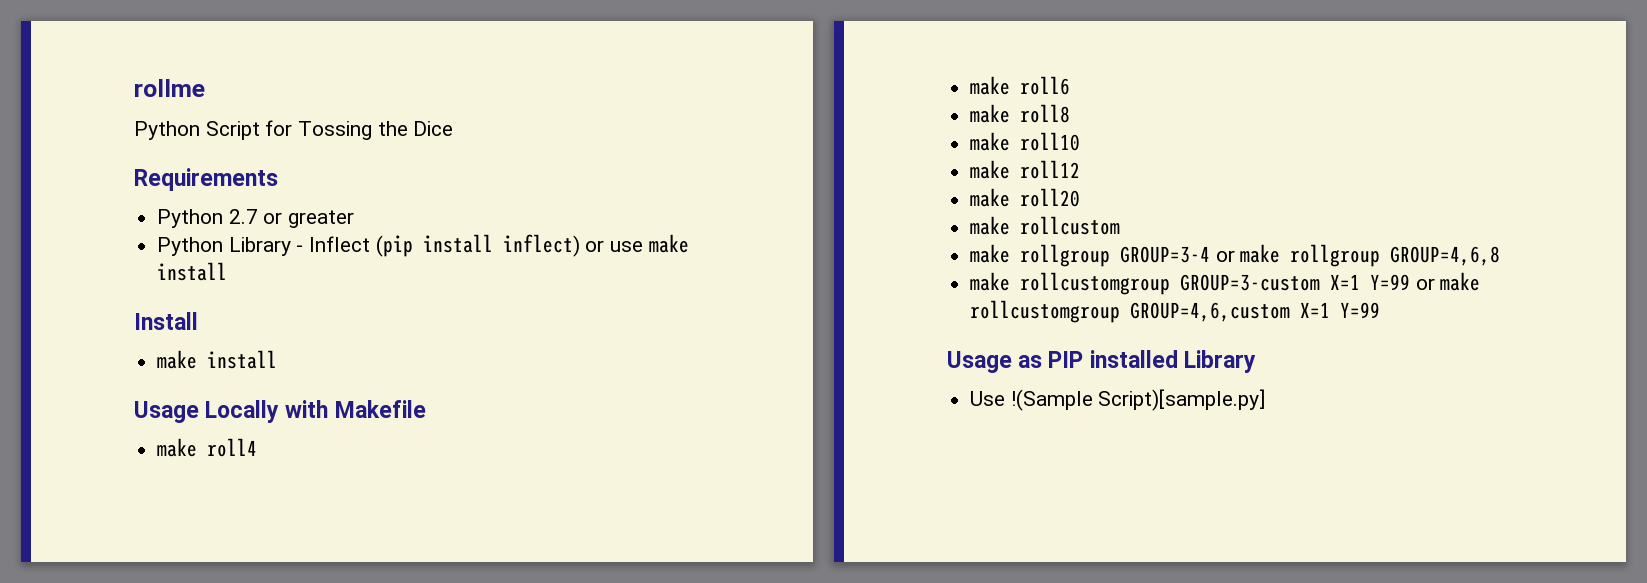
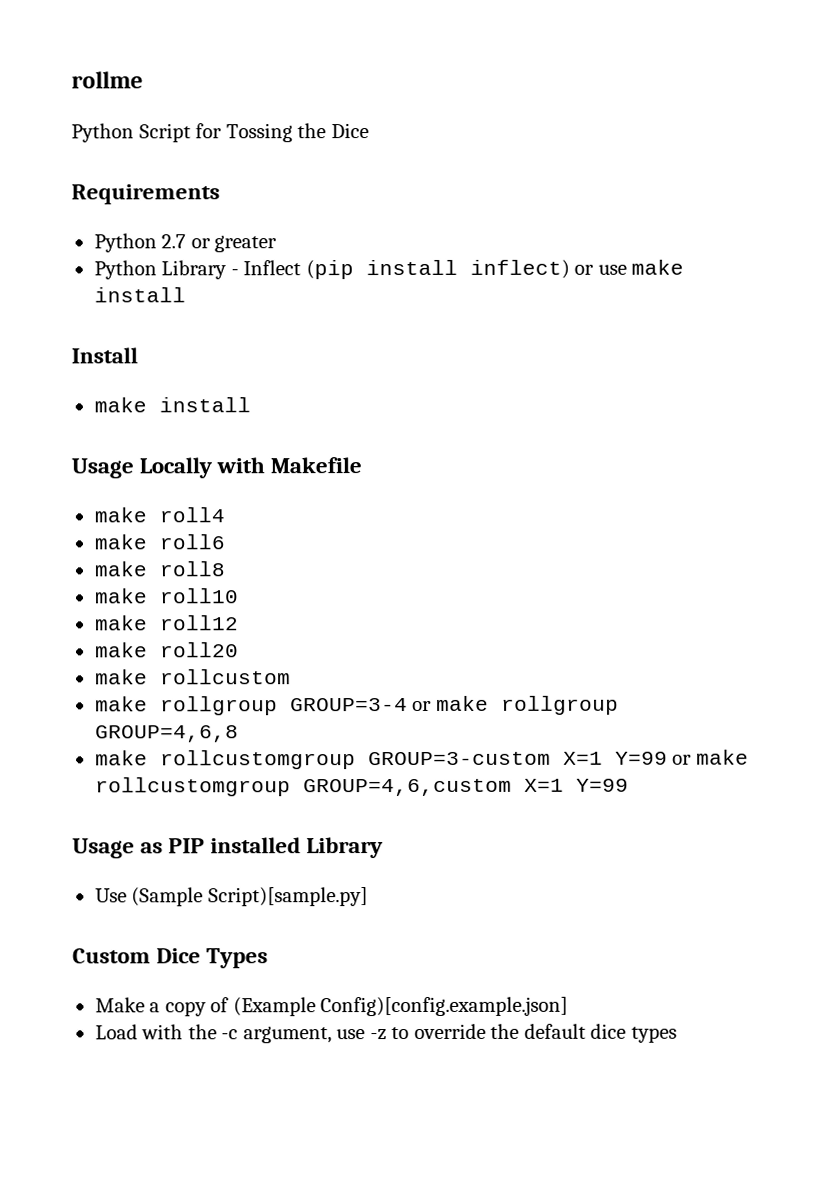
- Use !(Sample Script)[sample.py]
+ Use (Sample Script)[sample.py]
+ Custom Dice Types
+ Make a copy of (Example Config)[config.example.json]
+ Load with the -c argument, use -z to override the default dice types

